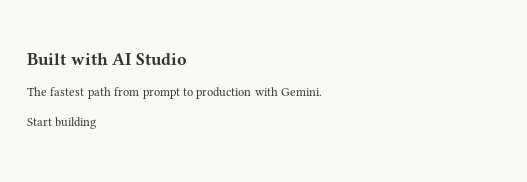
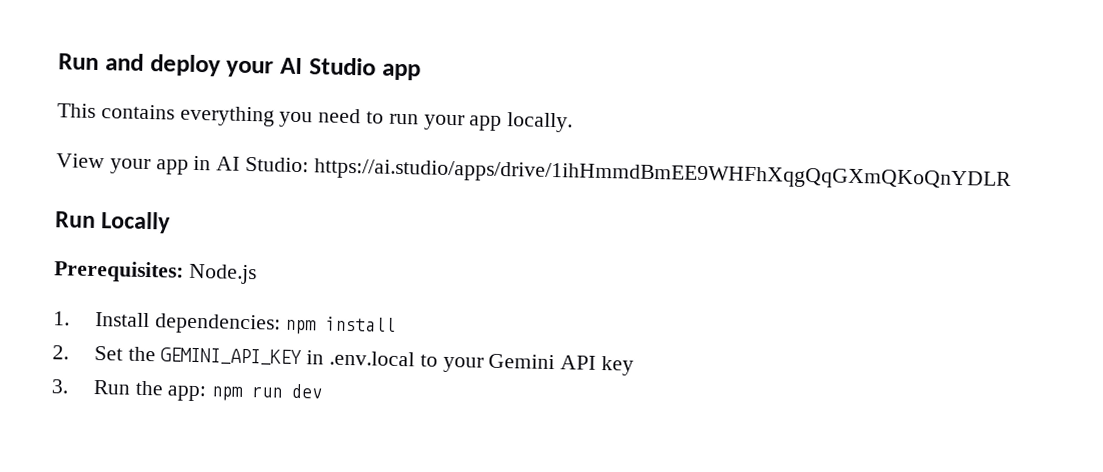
- Built with AI Studio
- The fastest path from prompt to production with Gemini.
- Start building
+ Run and deploy your AI Studio app
+ This contains everything you need to run your app locally.
+ View your app in AI Studio: https://ai.studio/apps/drive/1ihHmmdBmEE9WHFhXqgQqGXmQKoQnYDLR
+ Run Locally
+ Prerequisites: Node.js
+ 1. Install dependencies: npm install
+ 2. Set the GEMINI_API_KEY in .env.local to your Gemini API key
+ 3. Run the app: npm run dev

